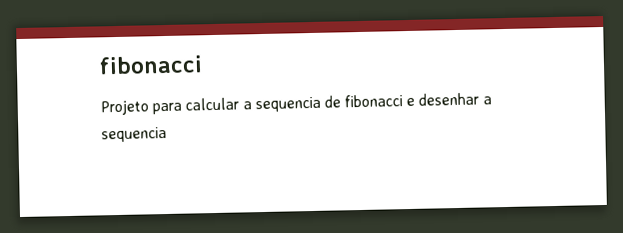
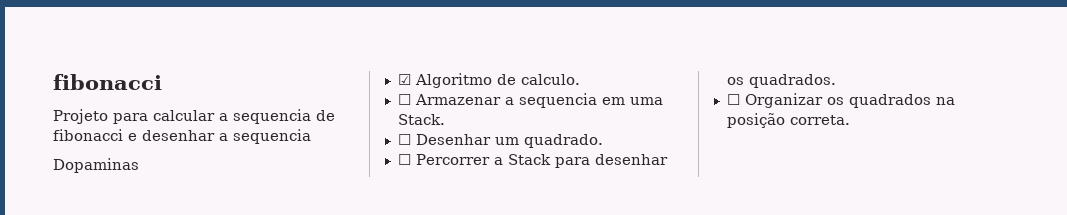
+ Dopaminas
+ ☑ Algoritmo de calculo.
+ ☐ Armazenar a sequencia em uma Stack.
+ ☐ Desenhar um quadrado.
+ ☐ Percorrer a Stack para desenhar os quadrados.
+ ☐ Organizar os quadrados na posição correta.

